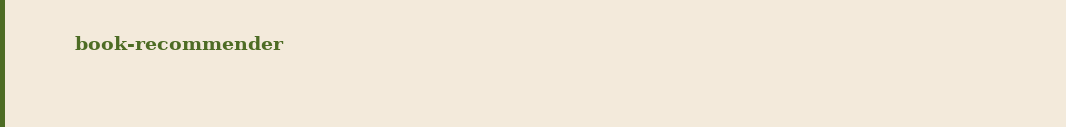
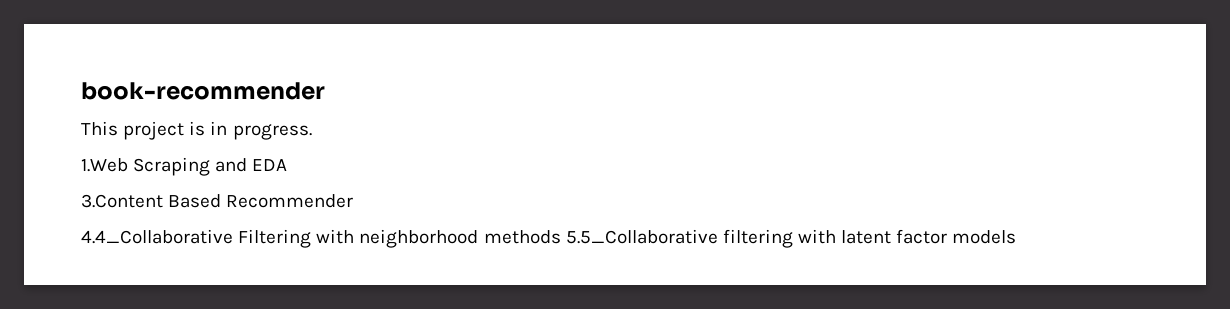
+ This project is in progress.
+ 1.Web Scraping and EDA
+ 3.Content Based Recommender
+ 4.4_Collaborative Filtering with neighborhood methods 5.5_Collaborative filtering with latent factor models

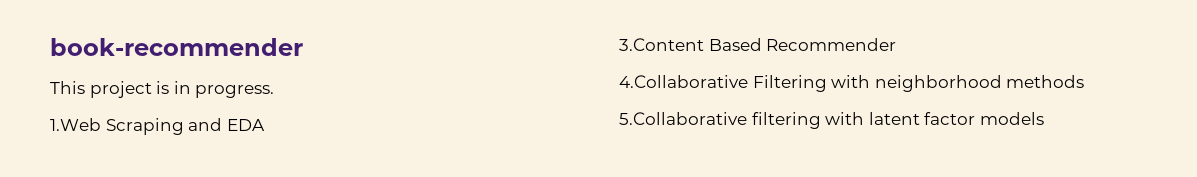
- 4.4_Collaborative Filtering with neighborhood methods 5.5_Collaborative filtering with latent factor models
+ 4.Collaborative Filtering with neighborhood methods
+ 5.Collaborative filtering with latent factor models

